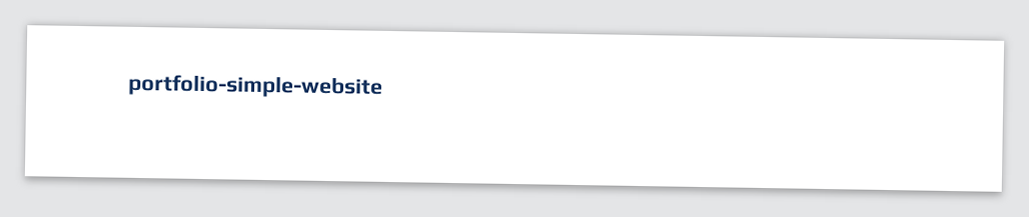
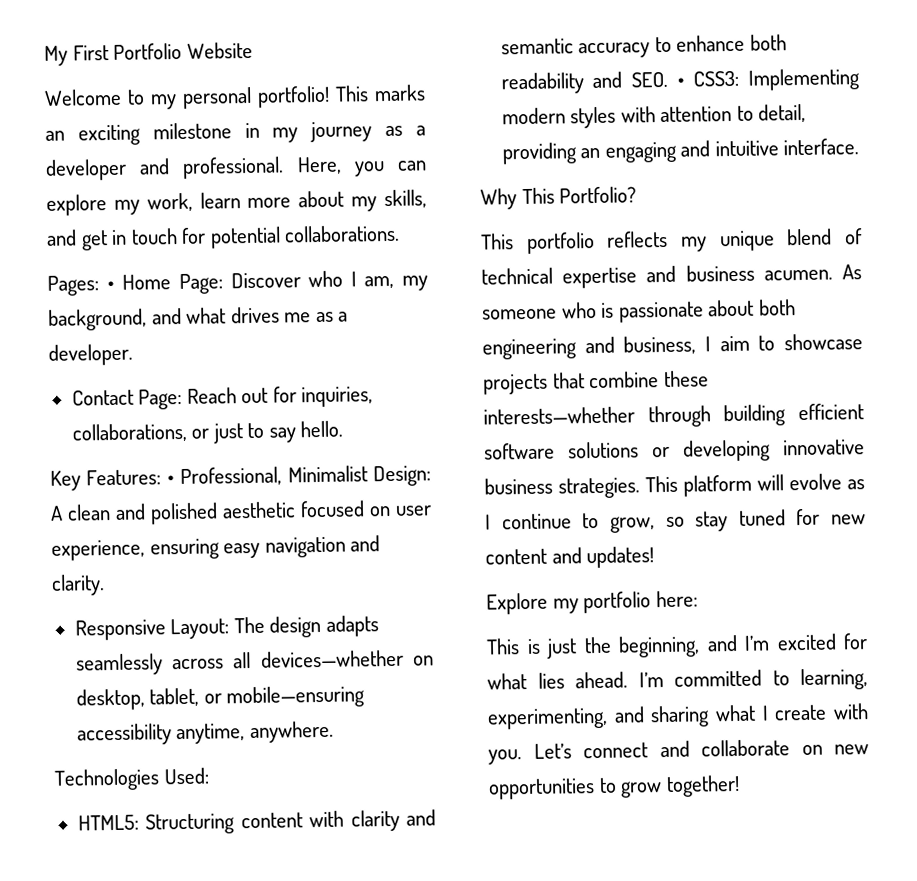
- portfolio-simple-website
+ My First Portfolio Website
+ Welcome to my personal portfolio! This marks an exciting milestone in my journey as a developer and professional. Here, you can explore my work, learn more about my skills, and get in touch for potential collaborations.
+ Pages: • Home Page: Discover who I am, my background, and what drives me as a developer.
+ Contact Page: Reach out for inquiries, collaborations, or just to say hello.
+ Key Features: • Professional, Minimalist Design: A clean and polished aesthetic focused on user experience, ensuring easy navigation and clarity.
+ Responsive Layout: The design adapts seamlessly across all devices—whether on desktop, tablet, or mobile—ensuring accessibility anytime, anywhere.
+ Technologies Used:
+ HTML5: Structuring content with clarity and semantic accuracy to enhance both readability and SEO. • CSS3: Implementing modern styles with attention to detail, providing an engaging and intuitive interface.
+ Why This Portfolio?
+ This portfolio reflects my unique blend of technical expertise and business acumen. As someone who is passionate about both engineering and business, I aim to showcase projects that combine these interests—whether through building efficient software solutions or developing innovative business strategies. This platform will evolve as I continue to grow, so stay tuned for new content and updates!
+ Explore my portfolio here:
+ This is just the beginning, and I’m excited for what lies ahead. I’m committed to learning, experimenting, and sharing what I create with you. Let’s connect and collaborate on new opportunities to grow together!

